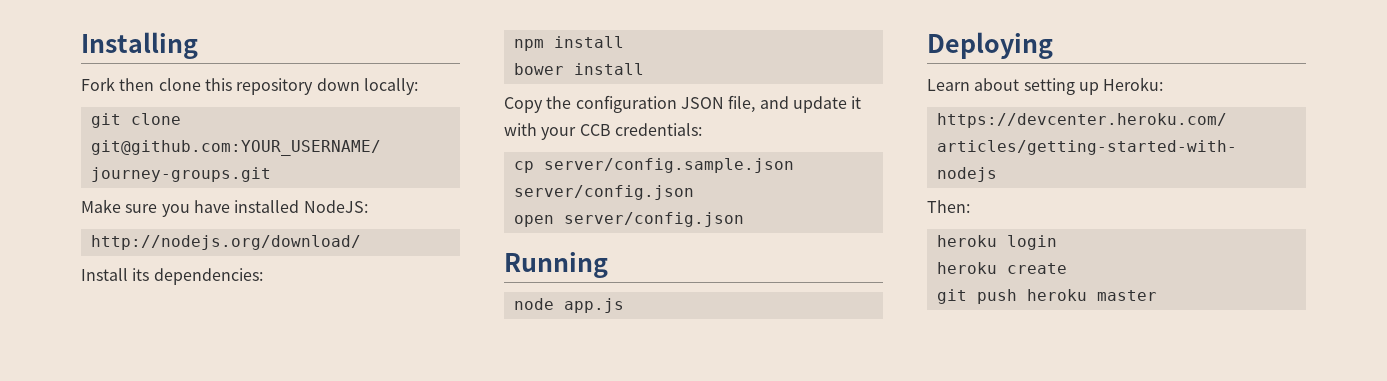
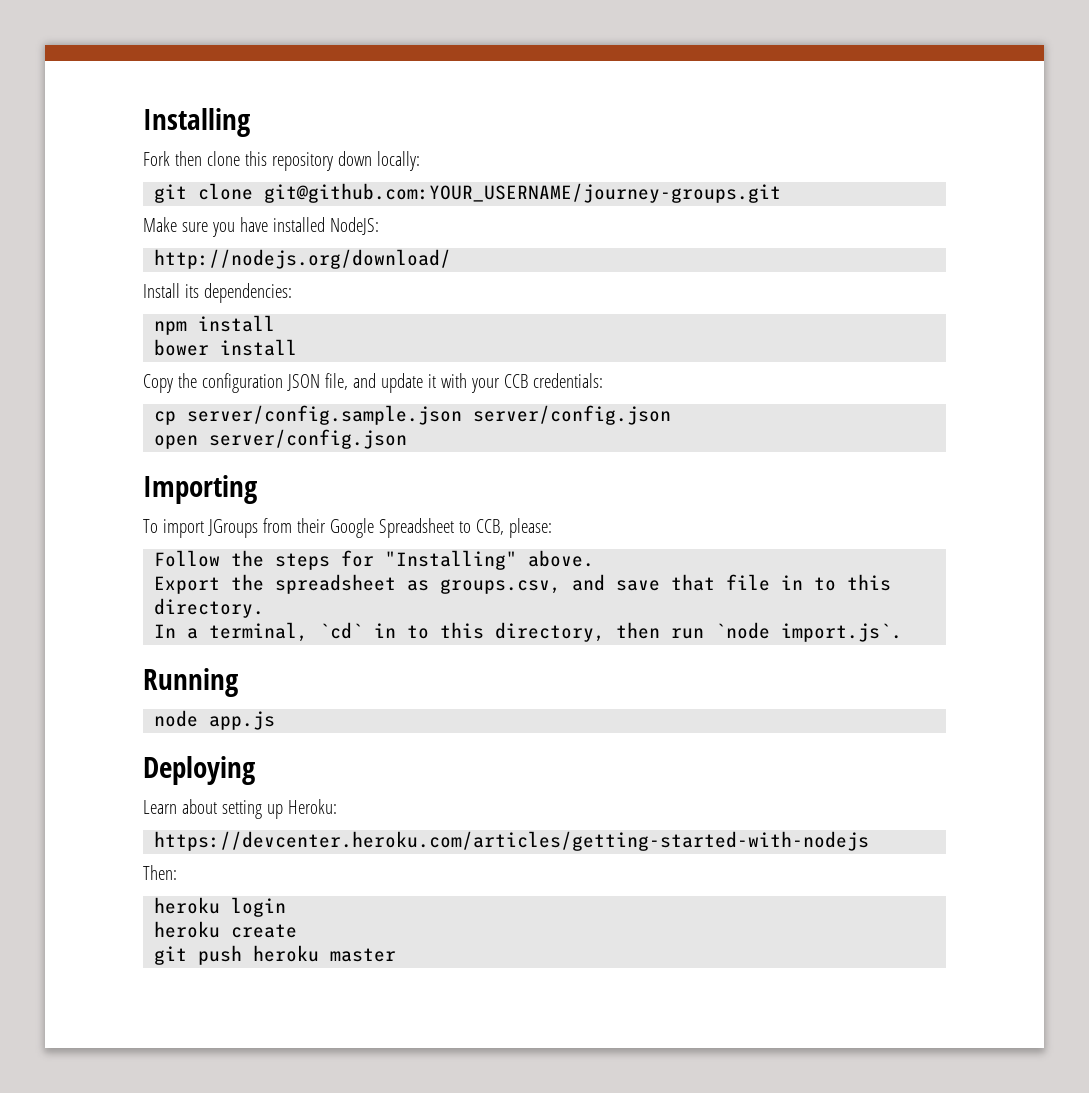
+ Importing
+ To import JGroups from their Google Spreadsheet to CCB, please:
+ Follow the steps for "Installing" above.
+ Export the spreadsheet as groups.csv, and save that file in to this directory.
+ In a terminal, `cd` in to this directory, then run `node import.js`.

